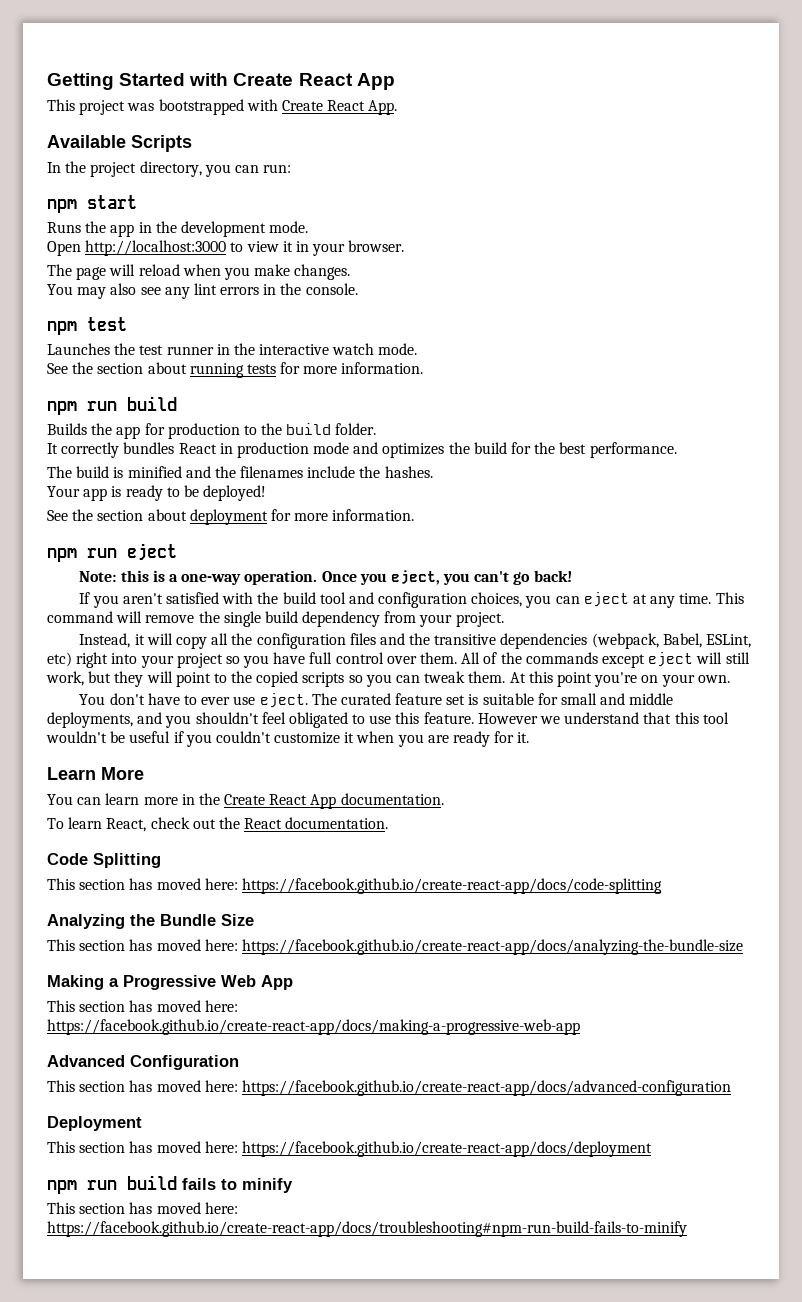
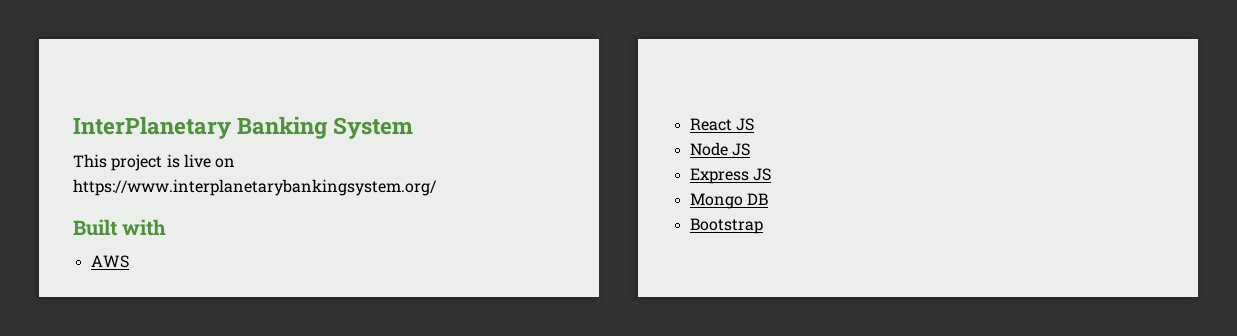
- Getting Started with Create React App
- This project was bootstrapped with Create React App.
- Available Scripts
- In the project directory, you can run:
- npm start
- Runs the app in the development mode.
- Open http://localhost:3000 to view it in your browser.
- The page will reload when you make changes.
- You may also see any lint errors in the console.
- npm test
- Launches the test runner in the interactive watch mode.
- See the section about running tests for more information.
- npm run build
- Builds the app for production to the build folder.
- It correctly bundles React in production mode and optimizes the build for the best performance.
- The build is minified and the filenames include the hashes.
- Your app is ready to be deployed!
- See the section about deployment for more information.
- npm run eject
- Note: this is a one-way operation. Once you eject, you can't go back!
- If you aren't satisfied with the build tool and configuration choices, you can eject at any time. This command will remove the single build dependency from your project.
- Instead, it will copy all the configuration files and the transitive dependencies (webpack, Babel, ESLint, etc) right into your project so you have full control over them. All of the commands except eject will still work, but they will point to the copied scripts so you can tweak them. At this point you're on your own.
- You don't have to ever use eject. The curated feature set is suitable for small and middle deployments, and you shouldn't feel obligated to use this feature. However we understand that this tool wouldn't be useful if you couldn't customize it when you are ready for it.
- Learn More
- You can learn more in the Create React App documentation.
- To learn React, check out the React documentation.
- Code Splitting
- This section has moved here: https://facebook.github.io/create-react-app/docs/code-splitting
- Analyzing the Bundle Size
- This section has moved here: https://facebook.github.io/create-react-app/docs/analyzing-the-bundle-size
- Making a Progressive Web App
- This section has moved here: https://facebook.github.io/create-react-app/docs/making-a-progressive-web-app
- Advanced Configuration
- This section has moved here: https://facebook.github.io/create-react-app/docs/advanced-configuration
- Deployment
- This section has moved here: https://facebook.github.io/create-react-app/docs/deployment
- npm run build fails to minify
- This section has moved here: https://facebook.github.io/create-react-app/docs/troubleshooting#npm-run-build-fails-to-minify
+ InterPlanetary Banking System
+ This project is live on https://www.interplanetarybankingsystem.org/
+ Built with
+ AWS
+ React JS
+ Node JS
+ Express JS
+ Mongo DB
+ Bootstrap

